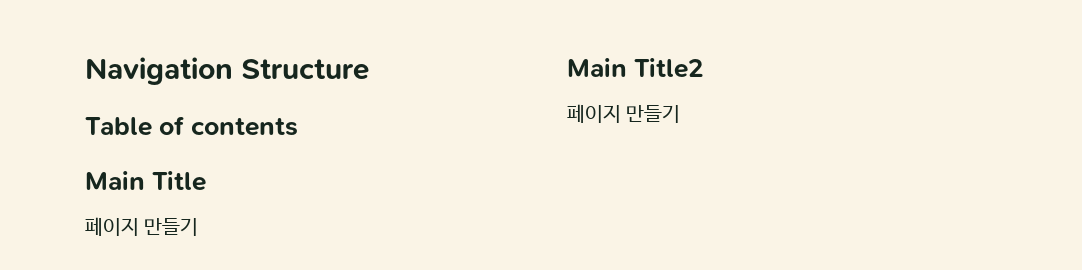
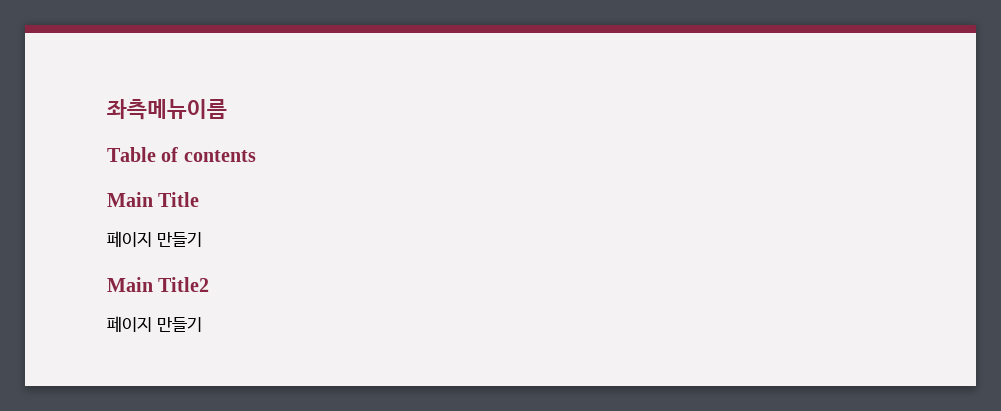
- Navigation Structure
+ 좌측메뉴이름

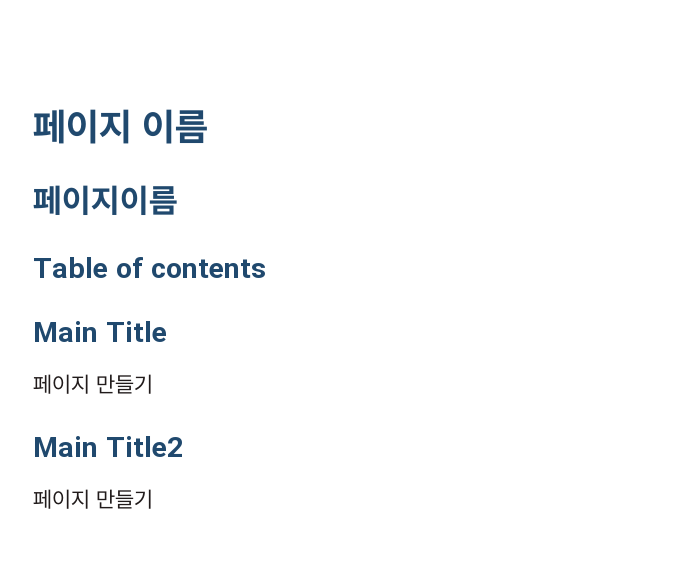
- 좌측메뉴이름
+ 페이지 이름
+ 페이지이름

